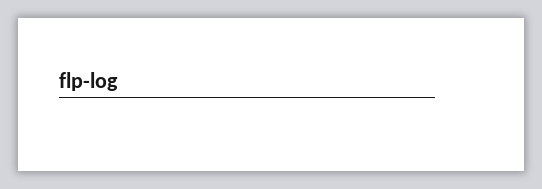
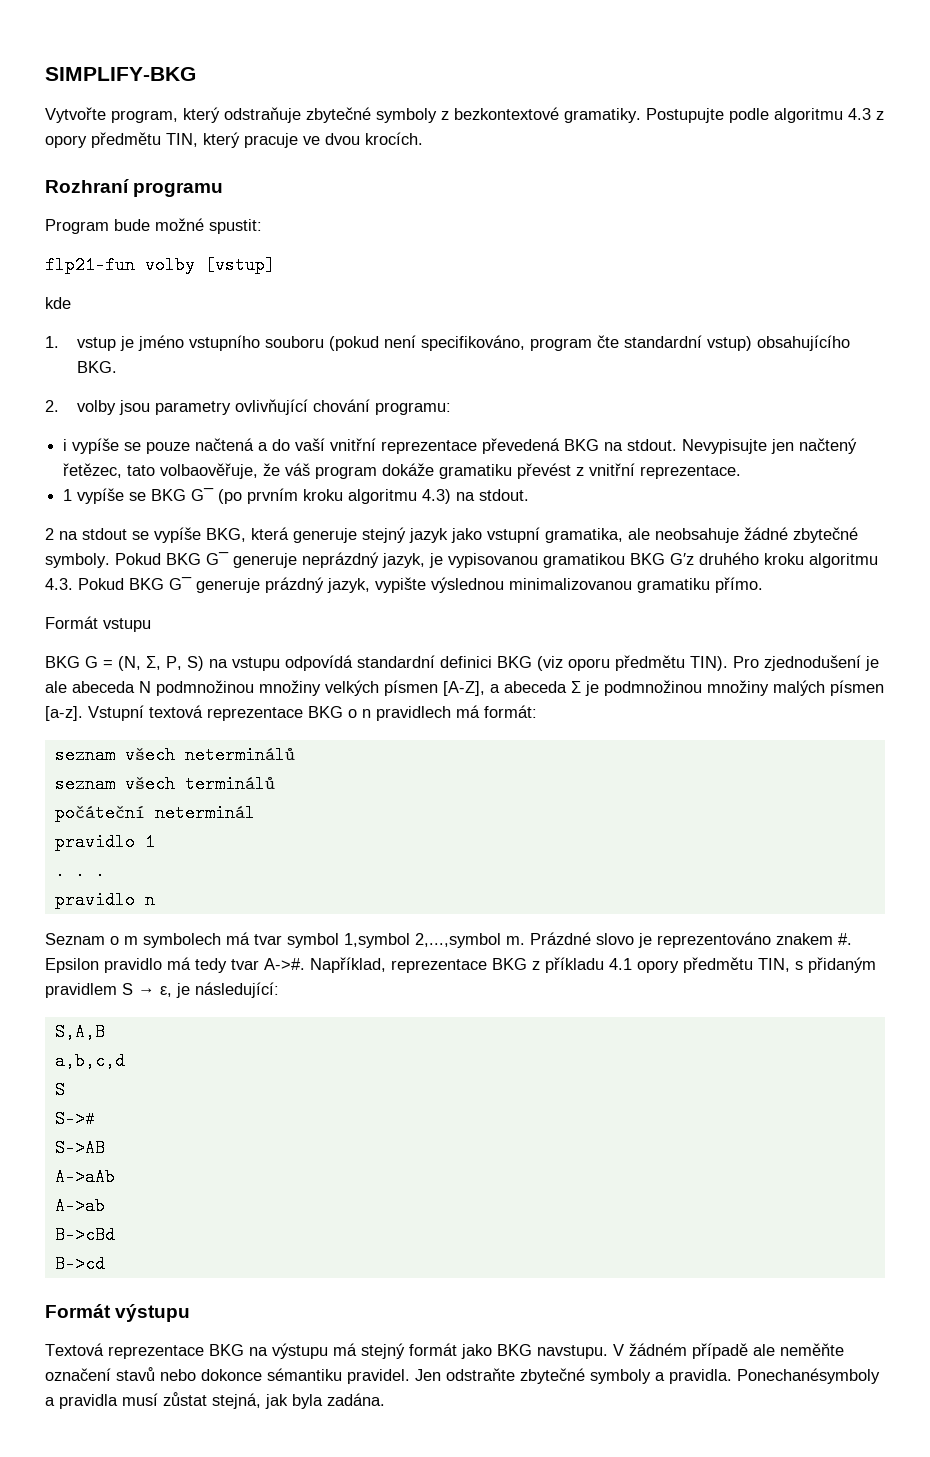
- flp-log
+ SIMPLIFY-BKG
+ Vytvořte program, který odstraňuje zbytečné symboly z bezkontextové gramatiky. Postupujte podle algoritmu 4.3 z opory předmětu TIN, který pracuje ve dvou krocích.
+ Rozhraní programu
+ Program bude možné spustit:
+ flp21-fun volby [vstup]
+ kde
+ 1. vstup je jméno vstupního souboru (pokud není specifikováno, program čte standardní vstup) obsahujícího BKG.
+ 2. volby jsou parametry ovlivňující chování programu:
+ i vypíše se pouze načtená a do vaší vnitřní reprezentace převedená BKG na stdout. Nevypisujte jen načtený řetězec, tato volbaověřuje, že váš program dokáže gramatiku převést z vnitřní reprezentace.
+ 1 vypíše se BKG G¯ (po prvním kroku algoritmu 4.3) na stdout.
+ 2 na stdout se vypíše BKG, která generuje stejný jazyk jako vstupní gramatika, ale neobsahuje žádné zbytečné symboly. Pokud BKG G¯ generuje neprázdný jazyk, je vypisovanou gramatikou BKG G′z druhého kroku algoritmu 4.3. Pokud BKG G¯ generuje prázdný jazyk, vypište výslednou minimalizovanou gramatiku přímo.
+ Formát vstupu
+ BKG G = (N, Σ, P, S) na vstupu odpovídá standardní definici BKG (viz oporu předmětu TIN). Pro zjednodušení je ale abeceda N podmnožinou množiny velkých písmen [A-Z], a abeceda Σ je podmnožinou množiny malých písmen [a-z]. Vstupní textová reprezentace BKG o n pravidlech má formát:
+ seznam všech neterminálů
+ seznam všech terminálů
+ počáteční neterminál
+ pravidlo 1
+ . . .
+ pravidlo n
+ Seznam o m symbolech má tvar symbol 1,symbol 2,...,symbol m. Prázdné slovo je reprezentováno znakem #. Epsilon pravidlo má tedy tvar A->#. Například, reprezentace BKG z příkladu 4.1 opory předmětu TIN, s přidaným pravidlem S → ε, je následující:
+ S,A,B
+ a,b,c,d
+ S
+ S->#
+ S->AB
+ A->aAb
+ A->ab
+ B->cBd
+ B->cd
+ Formát výstupu
+ Textová reprezentace BKG na výstupu má stejný formát jako BKG navstupu. V žádném případě ale neměňte označení stavů nebo dokonce sémantiku pravidel. Jen odstraňte zbytečné symboly a pravidla. Ponechanésymboly a pravidla musí zůstat stejná, jak byla zadána.

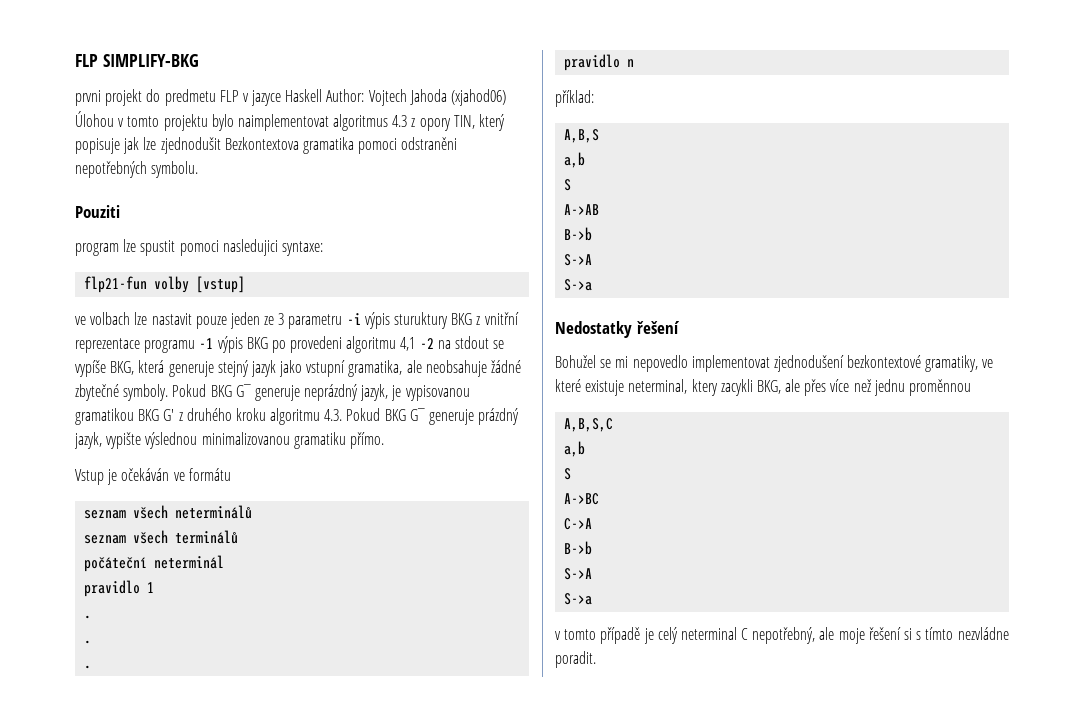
- SIMPLIFY-BKG
+ FLP SIMPLIFY-BKG
- Vytvořte program, který odstraňuje zbytečné symboly z bezkontextové gramatiky. Postupujte podle algoritmu 4.3 z opory předmětu TIN, který pracuje ve dvou krocích.
- Rozhraní programu
- Program bude možné spustit:
+ prvni projekt do predmetu FLP v jazyce Haskell Author: Vojtech Jahoda (xjahod06) Úlohou v tomto projektu bylo naimplementovat algoritmus 4.3 z opory TIN, který popisuje jak lze zjednodušit Bezkontextova gramatika pomoci odstraněni nepotřebných symbolu.
+ Pouziti
+ program lze spustit pomoci nasledujici syntaxe:
  flp21-fun volby [vstup]
- kde
- 1. vstup je jméno vstupního souboru (pokud není specifikováno, program čte standardní vstup) obsahujícího BKG.
- 2. volby jsou parametry ovlivňující chování programu:
- i vypíše se pouze načtená a do vaší vnitřní reprezentace převedená BKG na stdout. Nevypisujte jen načtený řetězec, tato volbaověřuje, že váš program dokáže gramatiku převést z vnitřní reprezentace.
- 1 vypíše se BKG G¯ (po prvním kroku algoritmu 4.3) na stdout.
- 2 na stdout se vypíše BKG, která generuje stejný jazyk jako vstupní gramatika, ale neobsahuje žádné zbytečné symboly.
+ ve volbach lze nastavit pouze jeden ze 3 parametru -i výpis sturuktury BKG z vnitřní reprezentace programu -1 výpis BKG po provedeni algoritmu 4,1 -2 na stdout se vypíše BKG, která generuje stejný jazyk jako vstupní gramatika, ale neobsahuje žádné zbytečné symboly.
- Pokud BKG G¯ generuje neprázdný jazyk, je vypisovanou gramatikou BKG G′z druhého kroku algoritmu 4.3. Pokud BKG G¯ generuje prázdný jazyk, vypište výslednou minimalizovanou gramatiku přímo.
+ Pokud BKG G¯ generuje neprázdný jazyk, je vypisovanou gramatikou BKG G′ z druhého kroku algoritmu 4.3. Pokud BKG G¯ generuje prázdný jazyk, vypište výslednou minimalizovanou gramatiku přímo.
- Formát vstupu
- BKG G = (N, Σ, P, S) na vstupu odpovídá standardní definici BKG (viz oporu předmětu TIN). Pro zjednodušení je ale abeceda N podmnožinou množiny velkých písmen [A-Z], a abeceda Σ je podmnožinou množiny malých písmen [a-z]. Vstupní textová reprezentace BKG o n pravidlech má formát:
+ Vstup je očekáván ve formátu
  pravidlo 1
- . . .
+ .
+ .
+ .
- Seznam o m symbolech má tvar symbol 1,symbol 2,...,symbol m. Prázdné slovo je reprezentováno znakem #. Epsilon pravidlo má tedy tvar A->#. Například, reprezentace BKG z příkladu 4.1 opory předmětu TIN, s přidaným pravidlem S → ε, je následující:
- S,A,B
- a,b,c,d
+ příklad:
+ A,B,S
+ a,b
  S
- S->#
- S->AB
- A->aAb
- A->ab
- B->cBd
- B->cd
- Formát výstupu
- Textová reprezentace BKG na výstupu má stejný formát jako BKG navstupu. V žádném případě ale neměňte označení stavů nebo dokonce sémantiku pravidel. Jen odstraňte zbytečné symboly a pravidla. Ponechanésymboly a pravidla musí zůstat stejná, jak byla zadána.
+ A->AB
+ B->b
+ S->A
+ S->a
+ Nedostatky řešení
+ Bohužel se mi nepovedlo implementovat zjednodušení bezkontextové gramatiky, ve které existuje neterminal, ktery zacykli BKG, ale přes více než jednu proměnnou
+ A,B,S,C
+ a,b
+ S
+ A->BC
+ C->A
+ B->b
+ S->A
+ S->a
+ v tomto případě je celý neterminal C nepotřebný, ale moje řešení si s tímto nezvládne poradit.

